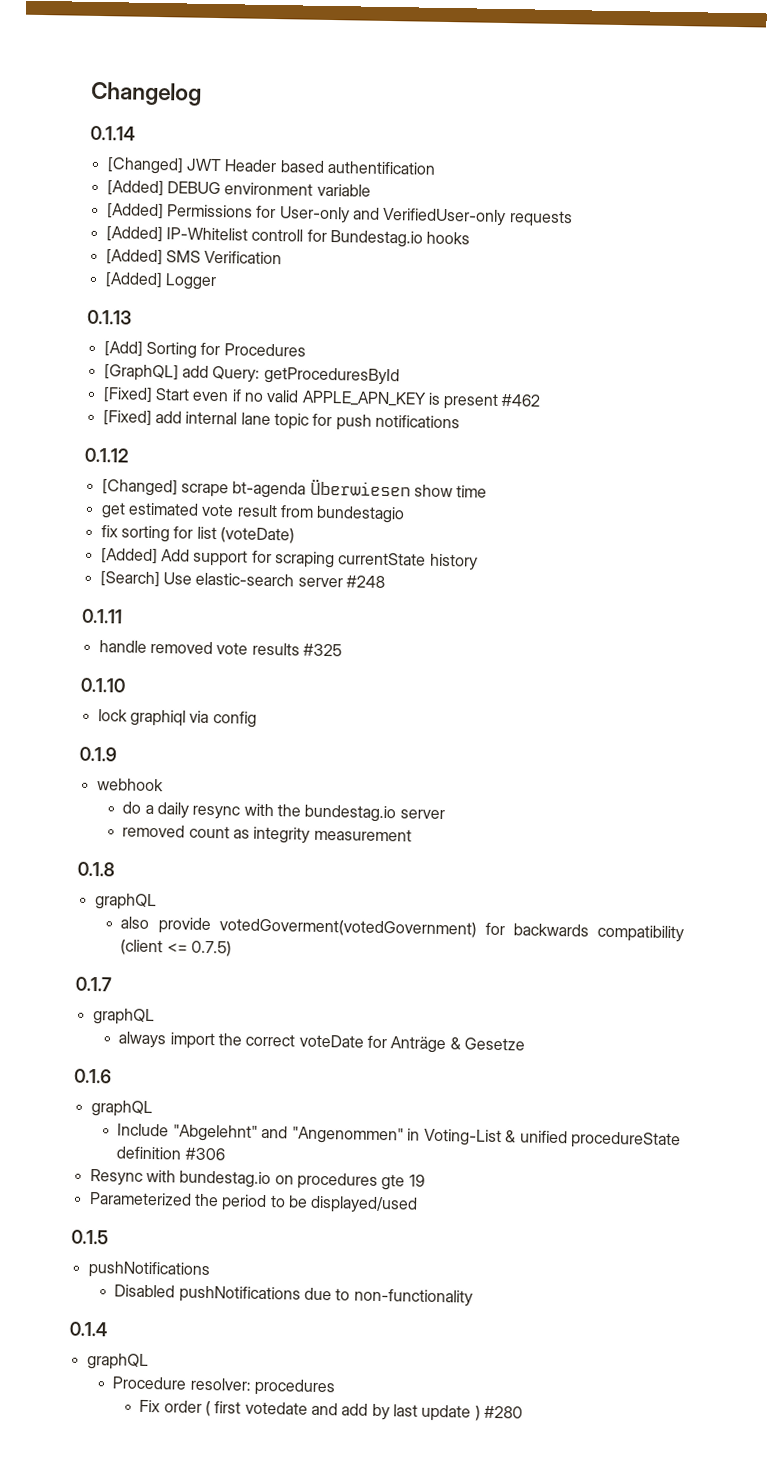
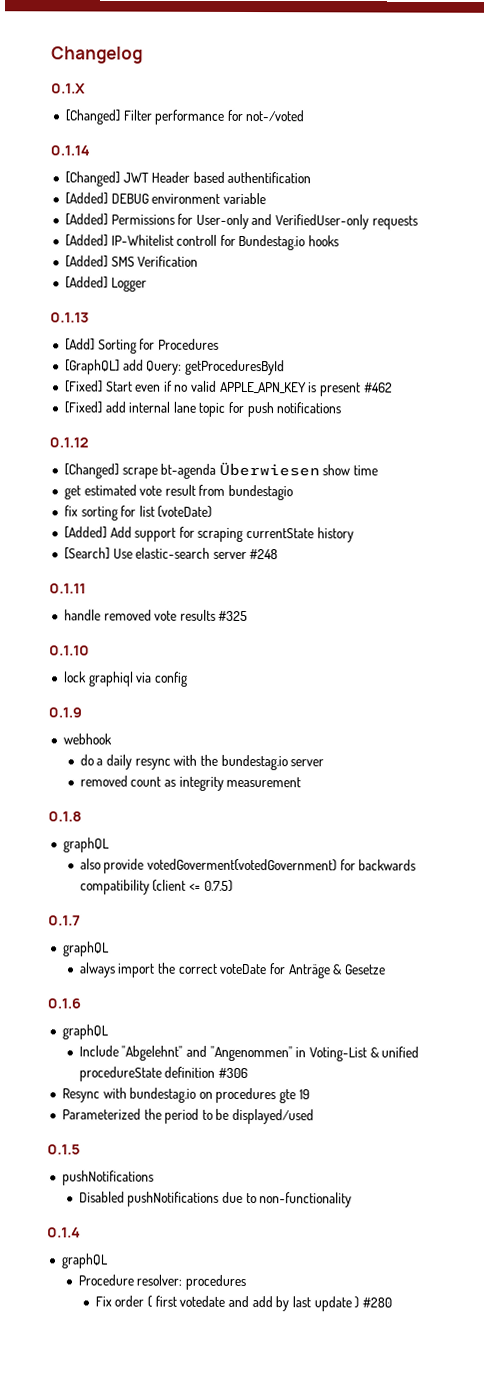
+ 0.1.X
+ [Changed] Filter performance for not-/voted

